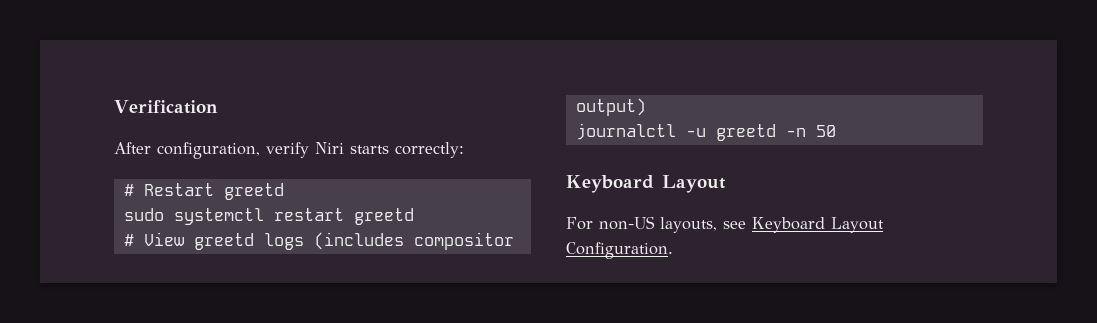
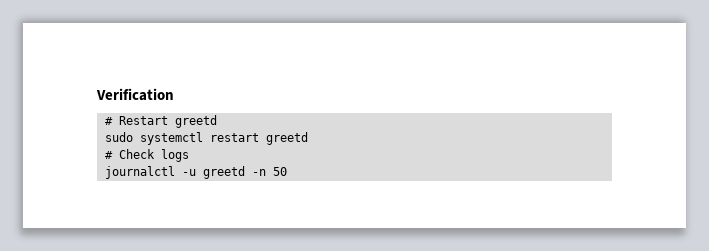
- After configuration, verify Niri starts correctly:
- # View greetd logs (includes compositor output)
+ # Check logs
  journalctl -u greetd -n 50
- Keyboard Layout
- For non-US layouts, see Keyboard Layout Configuration.

